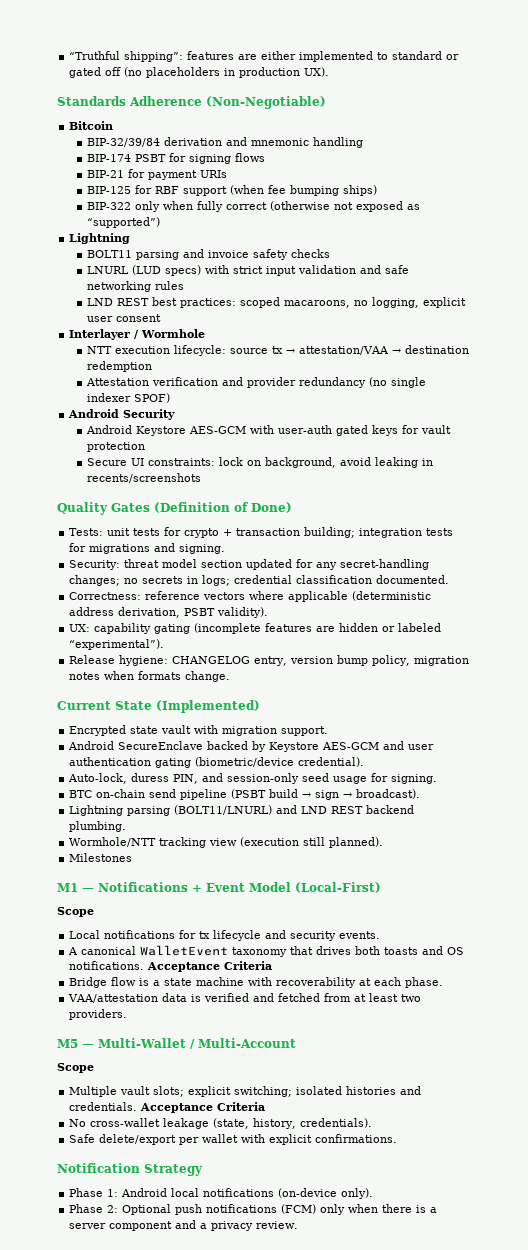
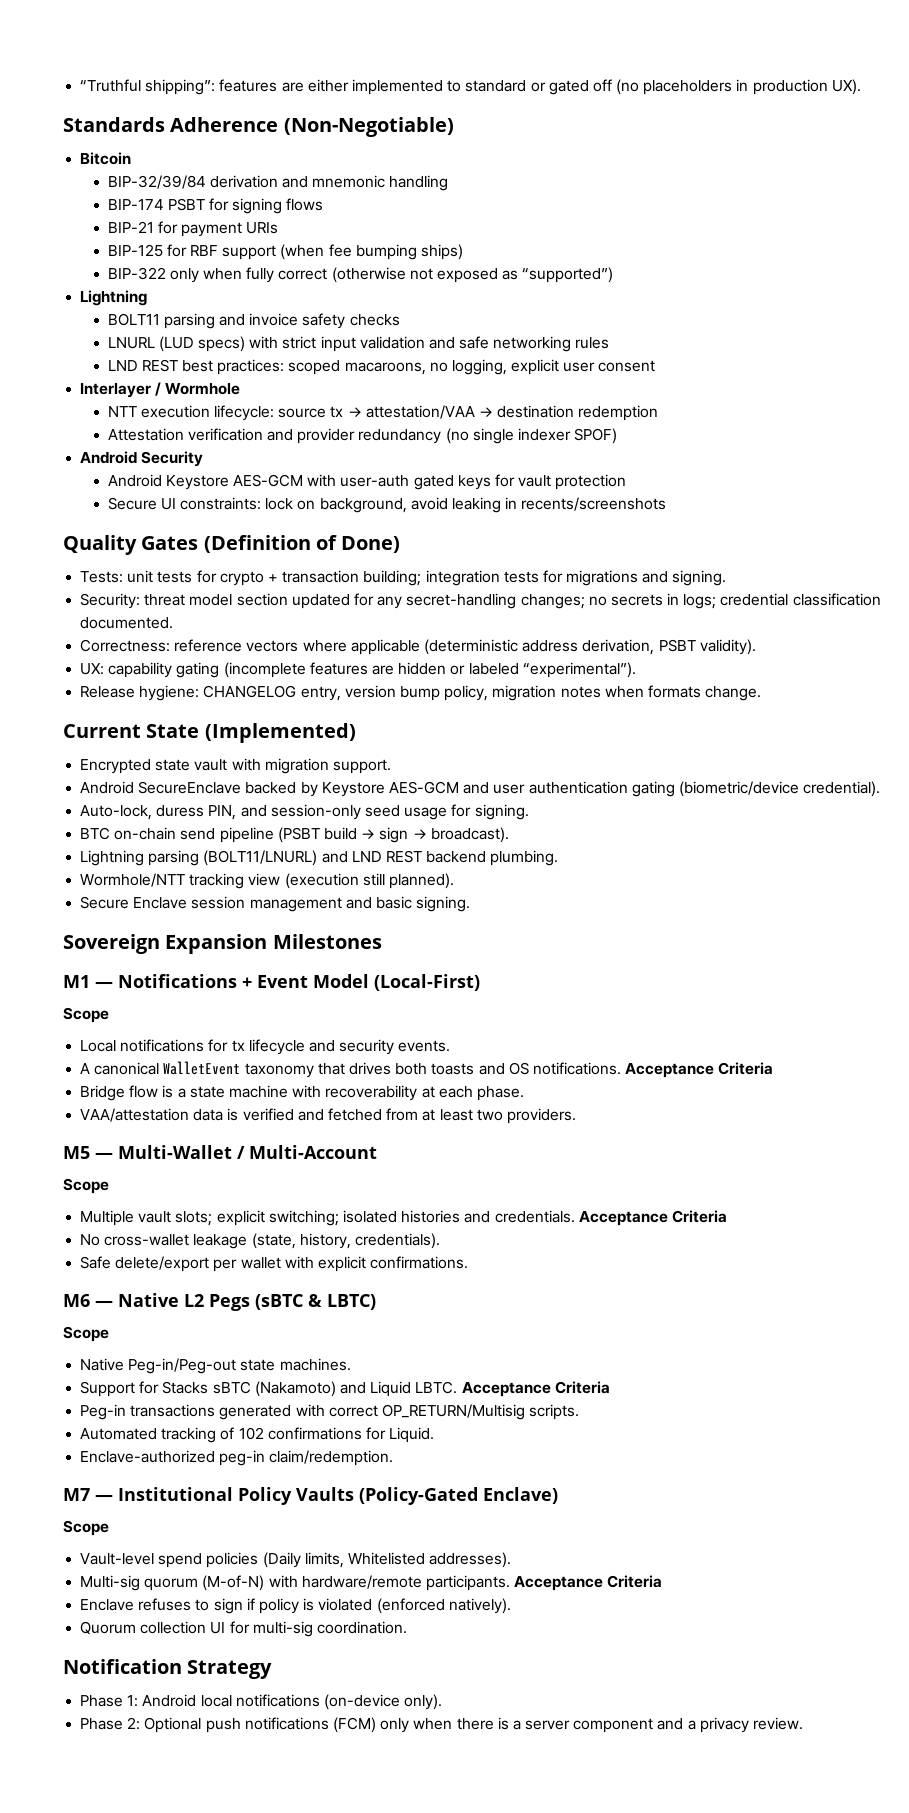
- Milestones
+ Secure Enclave session management and basic signing.
+ Sovereign Expansion Milestones
+ M6 — Native L2 Pegs (sBTC & LBTC)
+ Scope
+ Native Peg-in/Peg-out state machines.
+ Support for Stacks sBTC (Nakamoto) and Liquid LBTC. Acceptance Criteria
+ Peg-in transactions generated with correct OP_RETURN/Multisig scripts.
+ Automated tracking of 102 confirmations for Liquid.
+ Enclave-authorized peg-in claim/redemption.
+ M7 — Institutional Policy Vaults (Policy-Gated Enclave)
+ Scope
+ Vault-level spend policies (Daily limits, Whitelisted addresses).
+ Multi-sig quorum (M-of-N) with hardware/remote participants. Acceptance Criteria
+ Enclave refuses to sign if policy is violated (enforced natively).
+ Quorum collection UI for multi-sig coordination.

